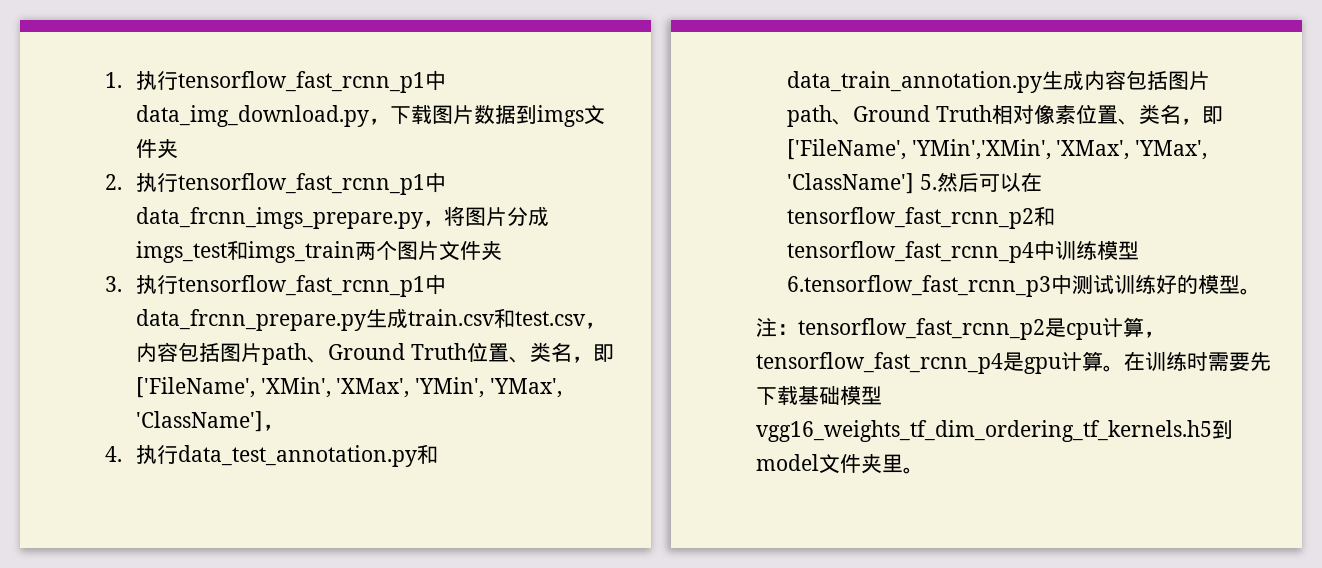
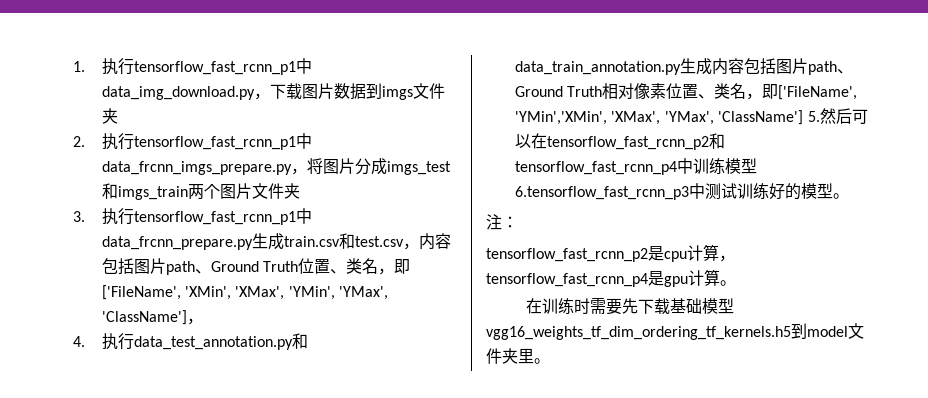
- 注：tensorflow_fast_rcnn_p2是cpu计算，tensorflow_fast_rcnn_p4是gpu计算。在训练时需要先下载基础模型vgg16_weights_tf_dim_ordering_tf_kernels.h5到model文件夹里。
+ 注：
+ tensorflow_fast_rcnn_p2是cpu计算，tensorflow_fast_rcnn_p4是gpu计算。
+ 在训练时需要先下载基础模型vgg16_weights_tf_dim_ordering_tf_kernels.h5到model文件夹里。

